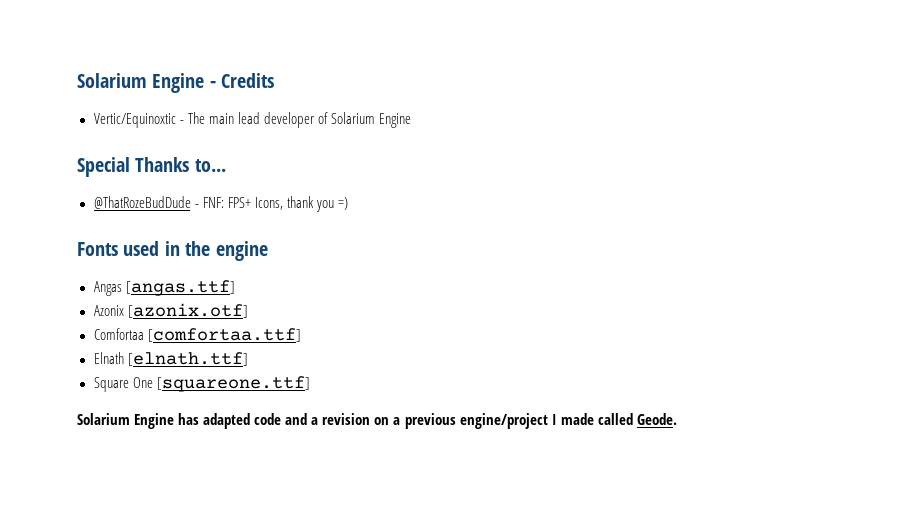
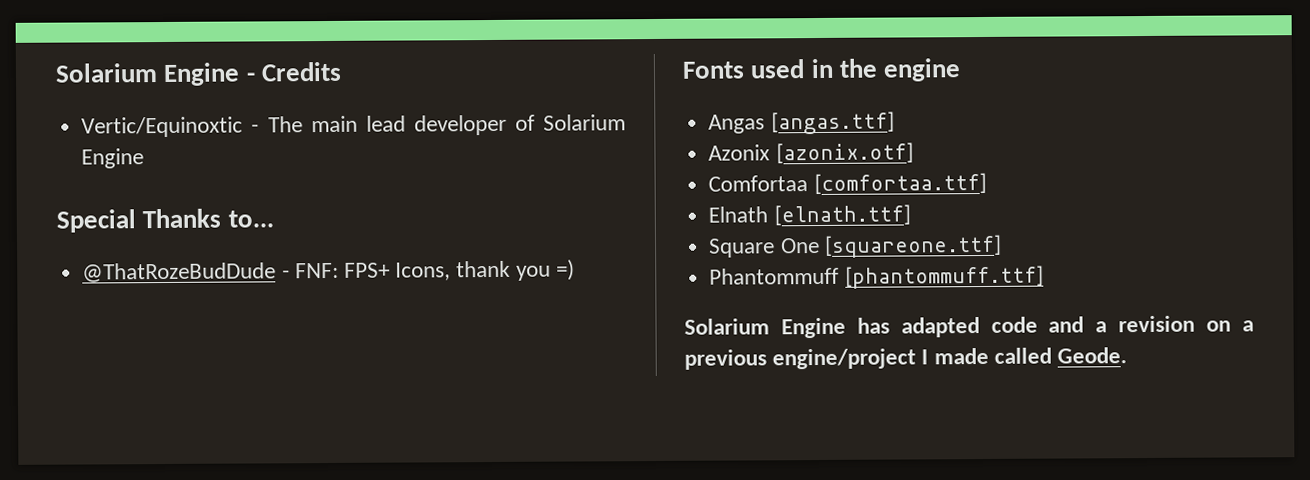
+ Phantommuff [phantommuff.ttf]

